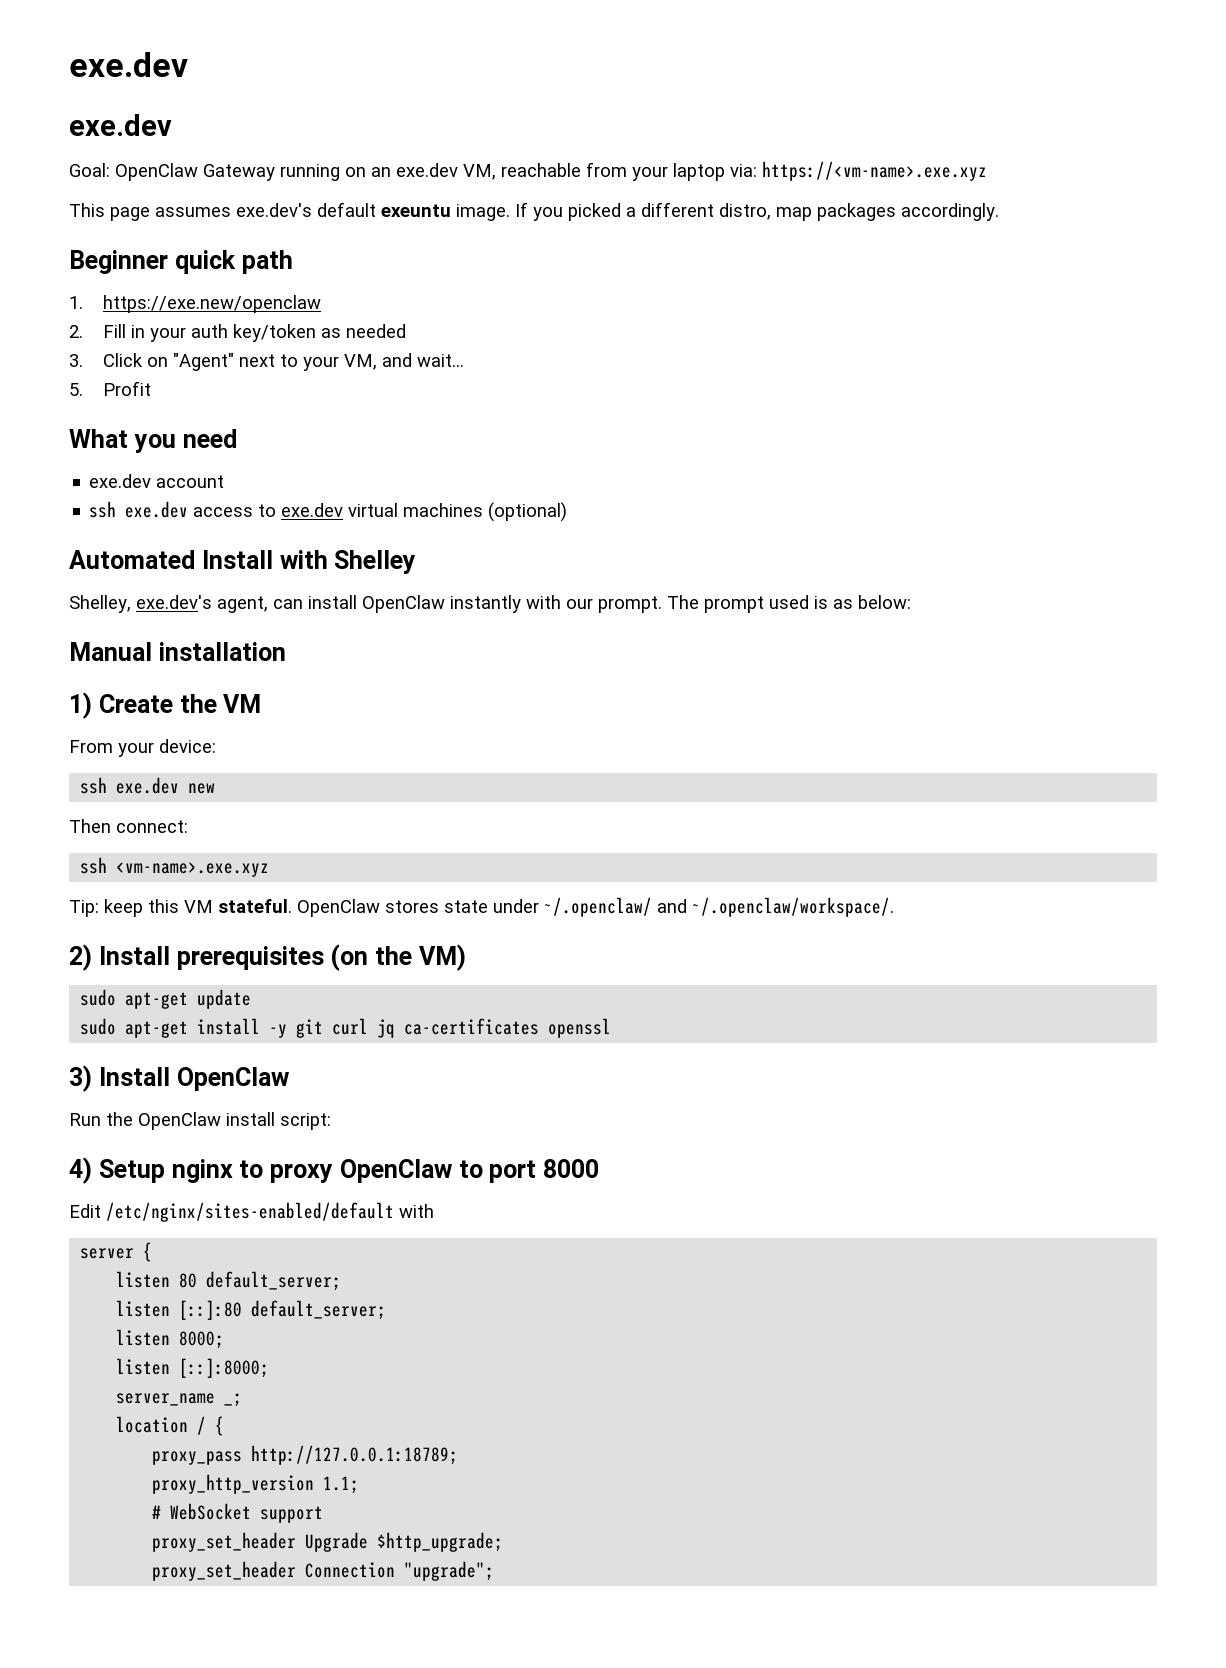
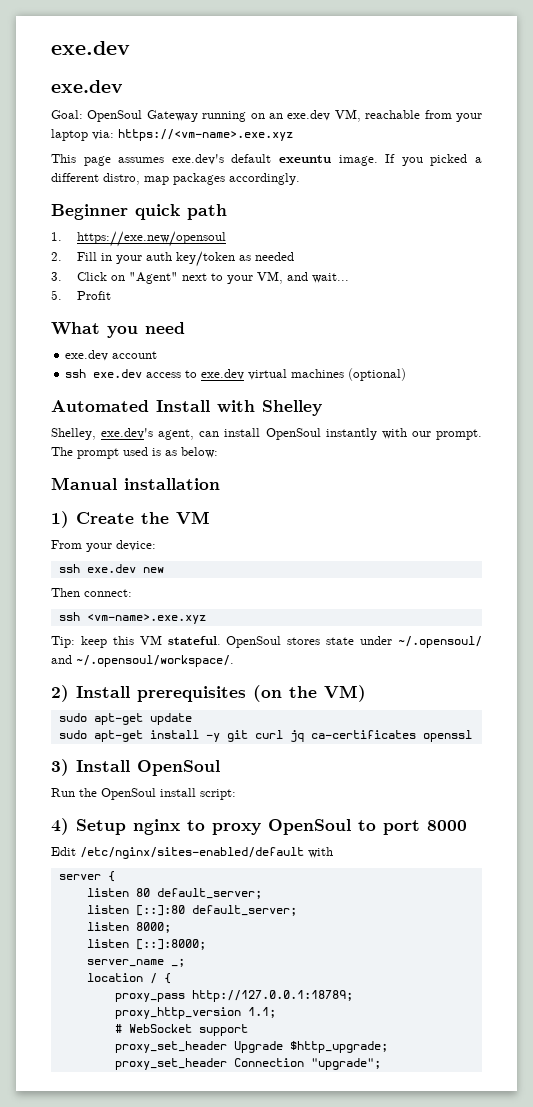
- Goal: OpenClaw Gateway running on an exe.dev VM, reachable from your laptop via: https://<vm-name>.exe.xyz
+ Goal: OpenSoul Gateway running on an exe.dev VM, reachable from your laptop via: https://<vm-name>.exe.xyz
- 1. https://exe.new/openclaw
+ 1. https://exe.new/opensoul
- Shelley, exe.dev's agent, can install OpenClaw instantly with our prompt.
+ Shelley, exe.dev's agent, can install OpenSoul instantly with our prompt.
- OpenClaw stores state under ~/.openclaw/ and ~/.openclaw/workspace/.
+ OpenSoul stores state under ~/.opensoul/ and ~/.opensoul/workspace/.
- 3) Install OpenClaw
+ 3) Install OpenSoul
- Run the OpenClaw install script:
+ Run the OpenSoul install script:
- 4) Setup nginx to proxy OpenClaw to port 8000
+ 4) Setup nginx to proxy OpenSoul to port 8000

